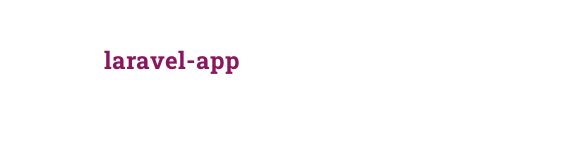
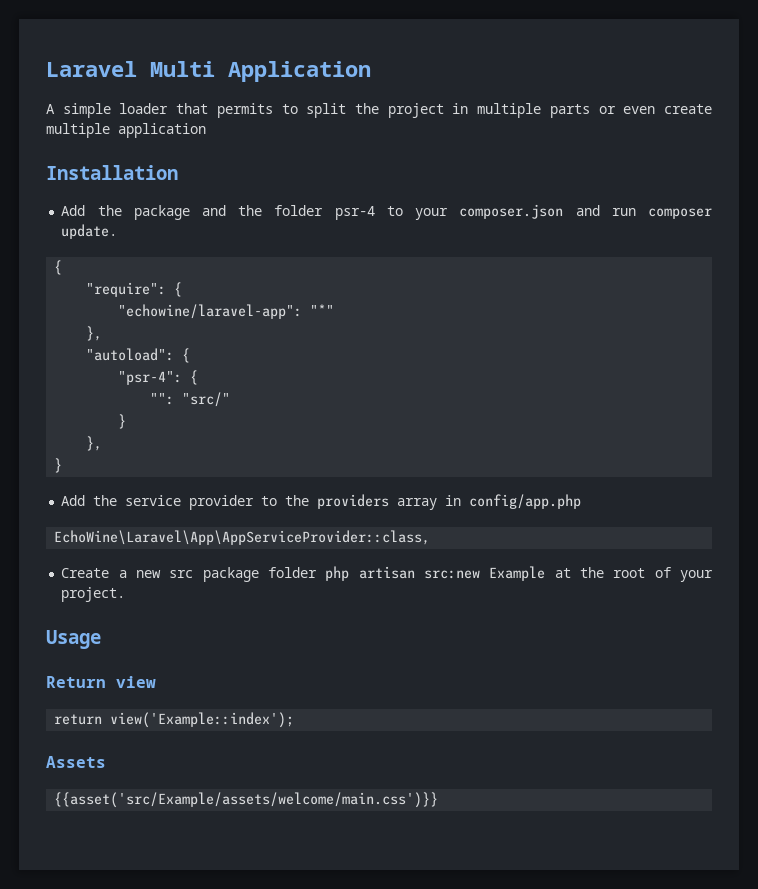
- laravel-app
+ Laravel Multi Application
+ A simple loader that permits to split the project in multiple parts or even create multiple application
+ Installation
+ Add the package and the folder psr-4 to your composer.json and run composer update.
+ {
+ "require": {
+ "echowine/laravel-app": "*"
+ },
+ "autoload": {
+ "psr-4": {
+ "": "src/"
+ }
+ },
+ }
+ Add the service provider to the providers array in config/app.php
+ EchoWine\Laravel\App\AppServiceProvider::class,
+ Create a new src package folder php artisan src:new Example at the root of your project.
+ Usage
+ Return view
+ return view('Example::index');
+ Assets
+ {{asset('src/Example/assets/welcome/main.css')}}

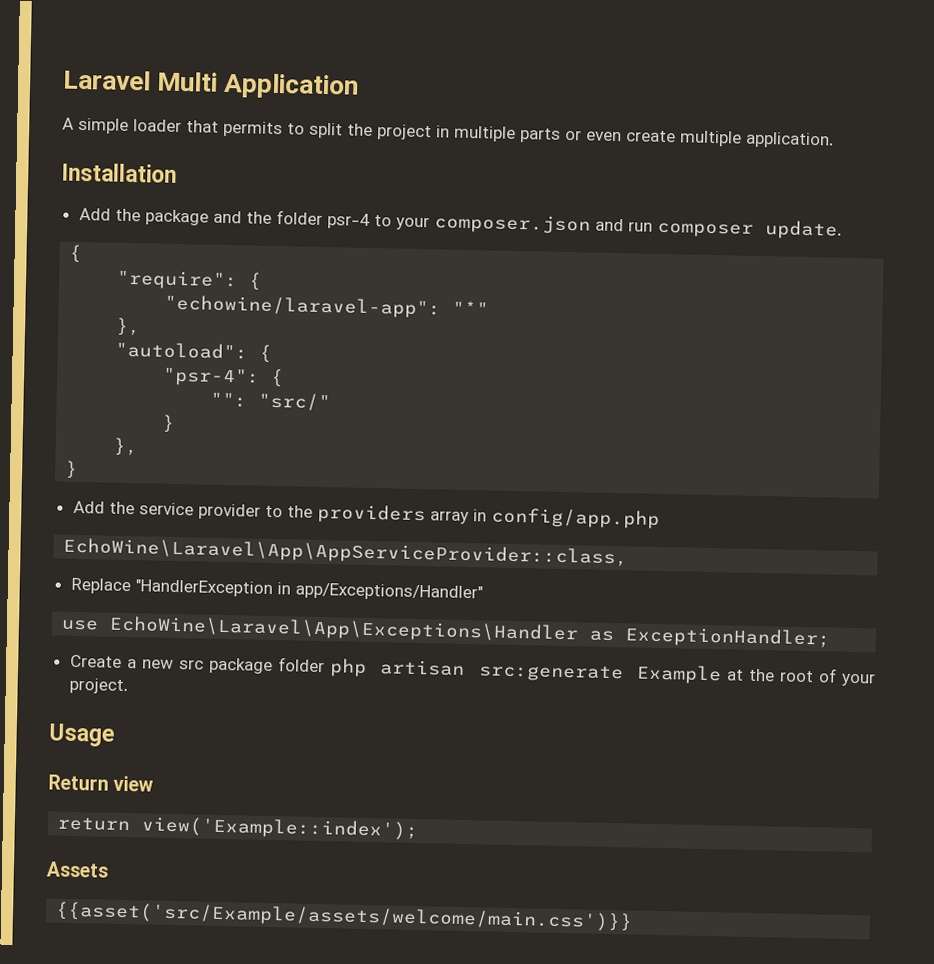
- A simple loader that permits to split the project in multiple parts or even create multiple application
+ A simple loader that permits to split the project in multiple parts or even create multiple application.
+ Replace "HandlerException in app/Exceptions/Handler"
+ use EchoWine\Laravel\App\Exceptions\Handler as ExceptionHandler;
- Create a new src package folder php artisan src:new Example at the root of your project.
+ Create a new src package folder php artisan src:generate Example at the root of your project.

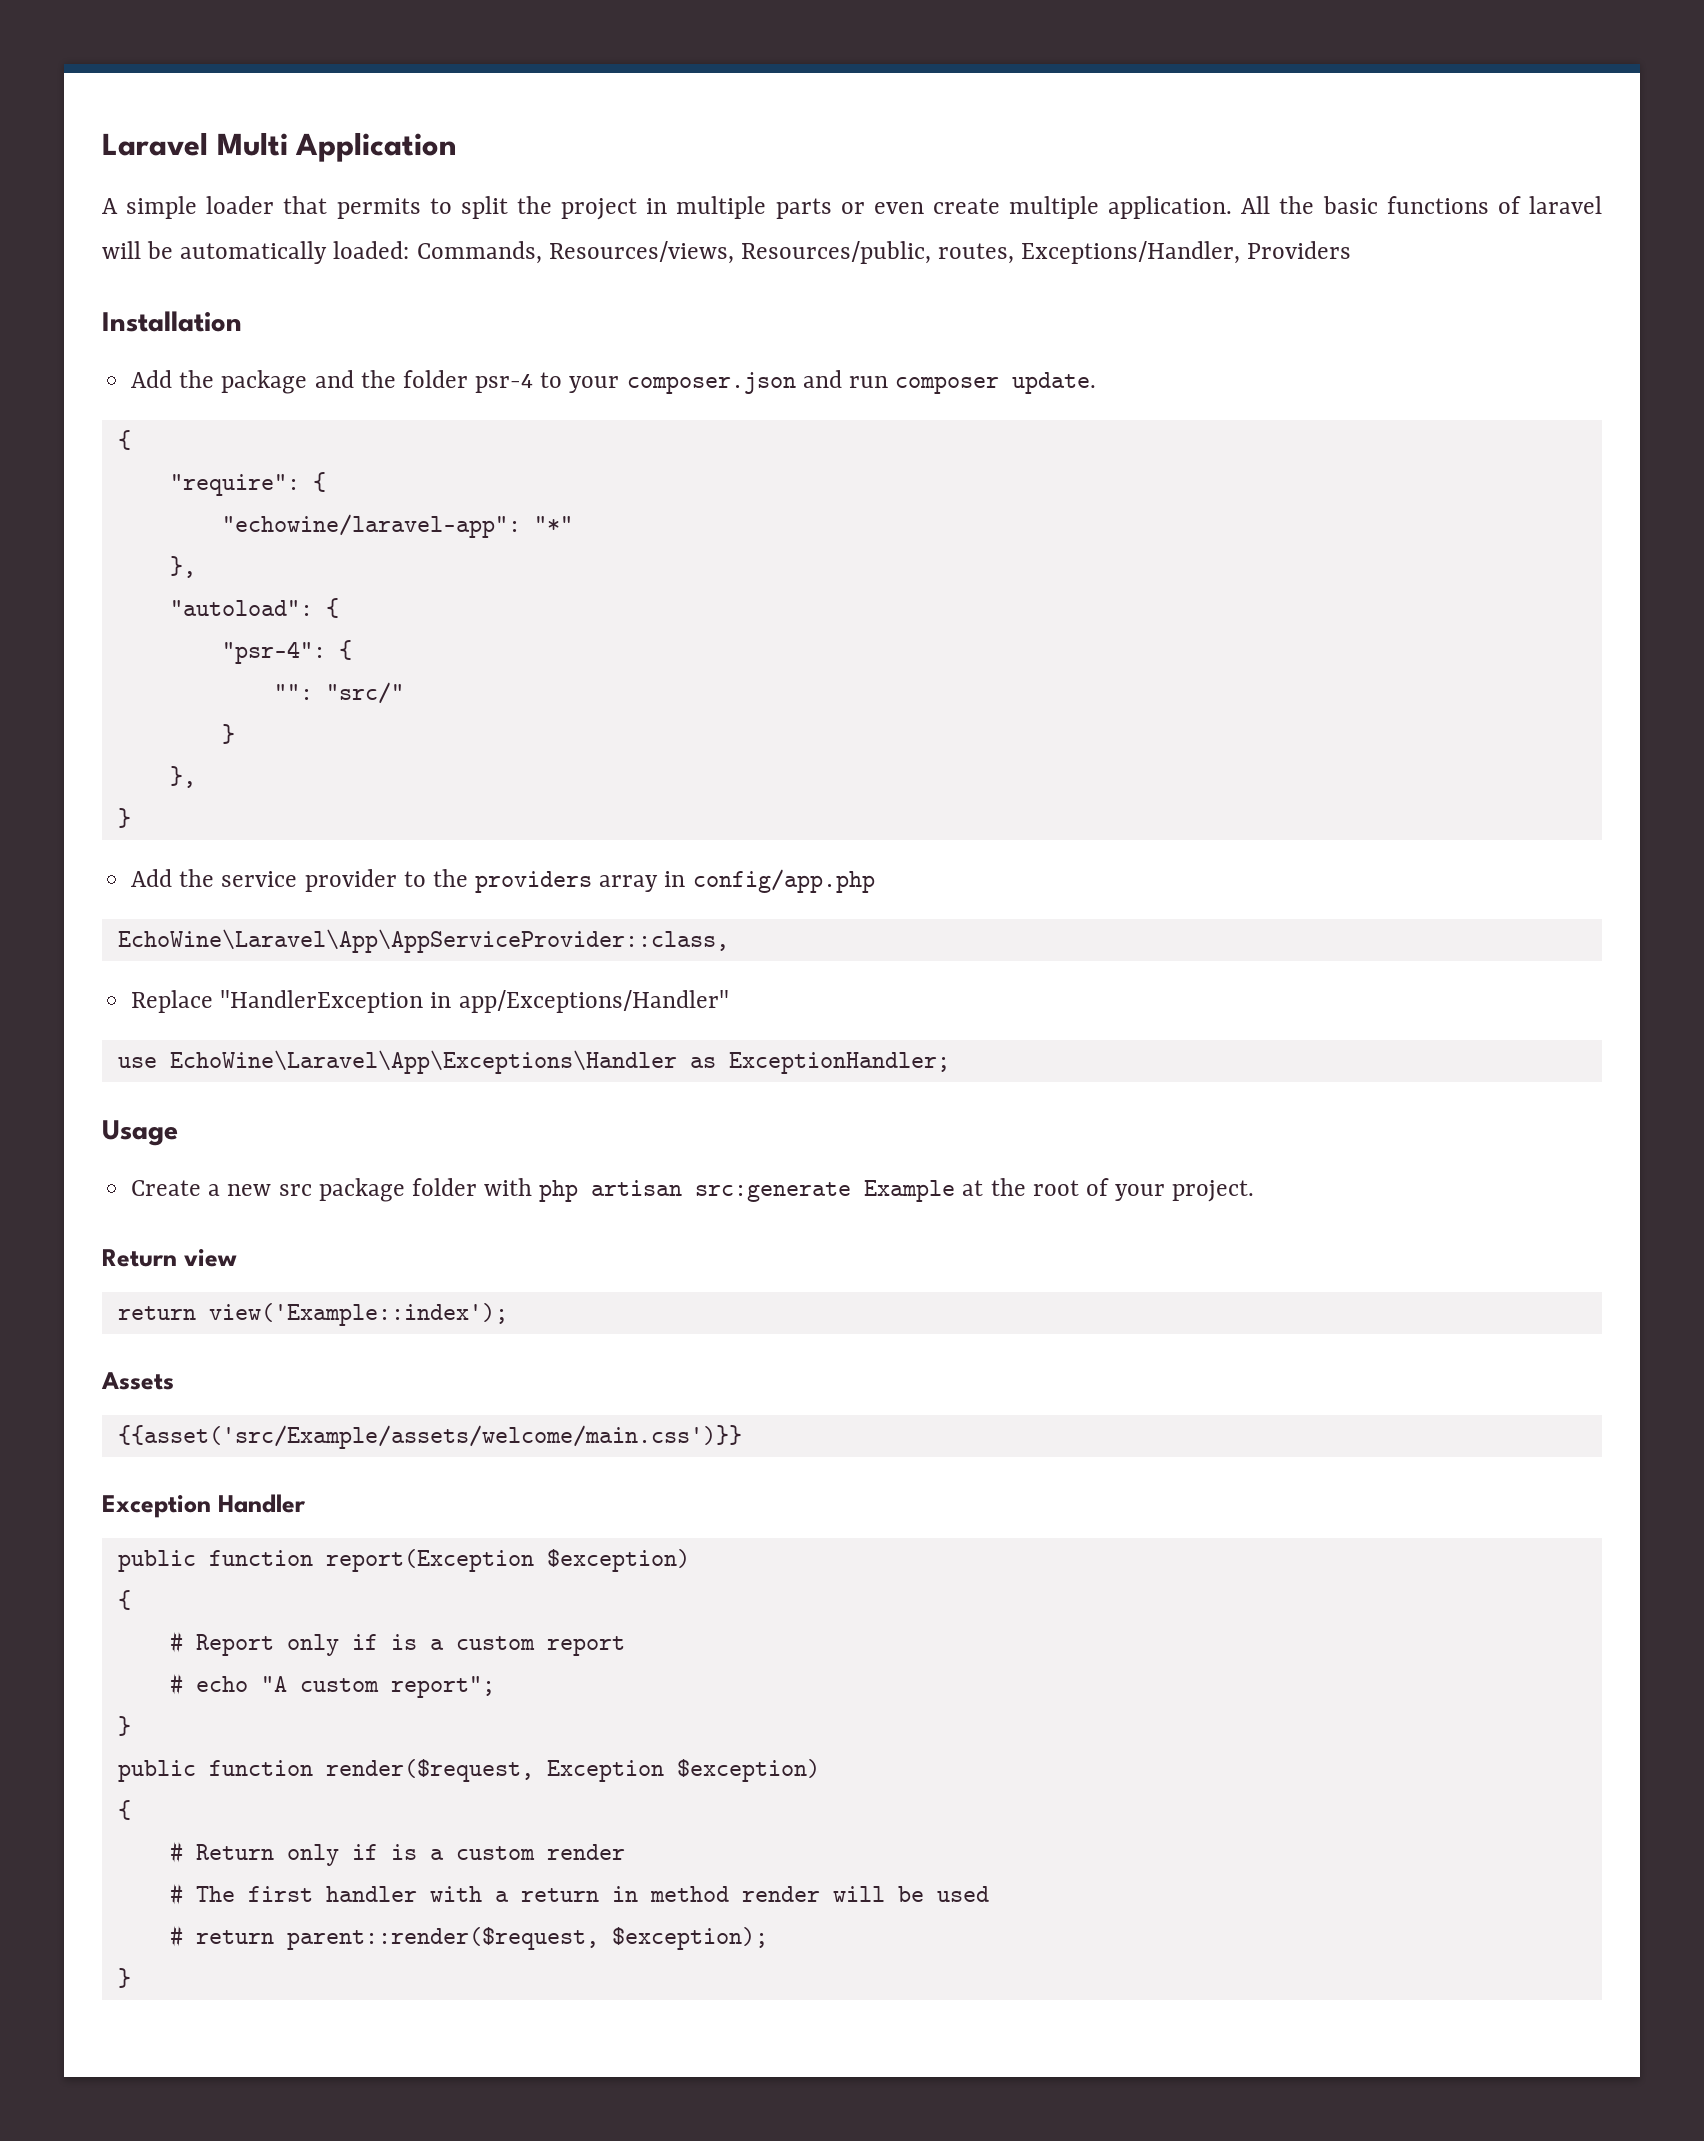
+ All the basic functions of laravel will be automatically loaded: Commands, Resources/views, Resources/public, routes, Exceptions/Handler, Providers
+ Usage
- Create a new src package folder php artisan src:generate Example at the root of your project.
+ Create a new src package folder with php artisan src:generate Example at the root of your project.
- Usage
+ Exception Handler
+ public function report(Exception $exception)
+ {
+ # Report only if is a custom report
+ # echo "A custom report";
+ }
+ public function render($request, Exception $exception)
+ {
+ # Return only if is a custom render
+ # The first handler with a return in method render will be used
+ # return parent::render($request, $exception);
+ }

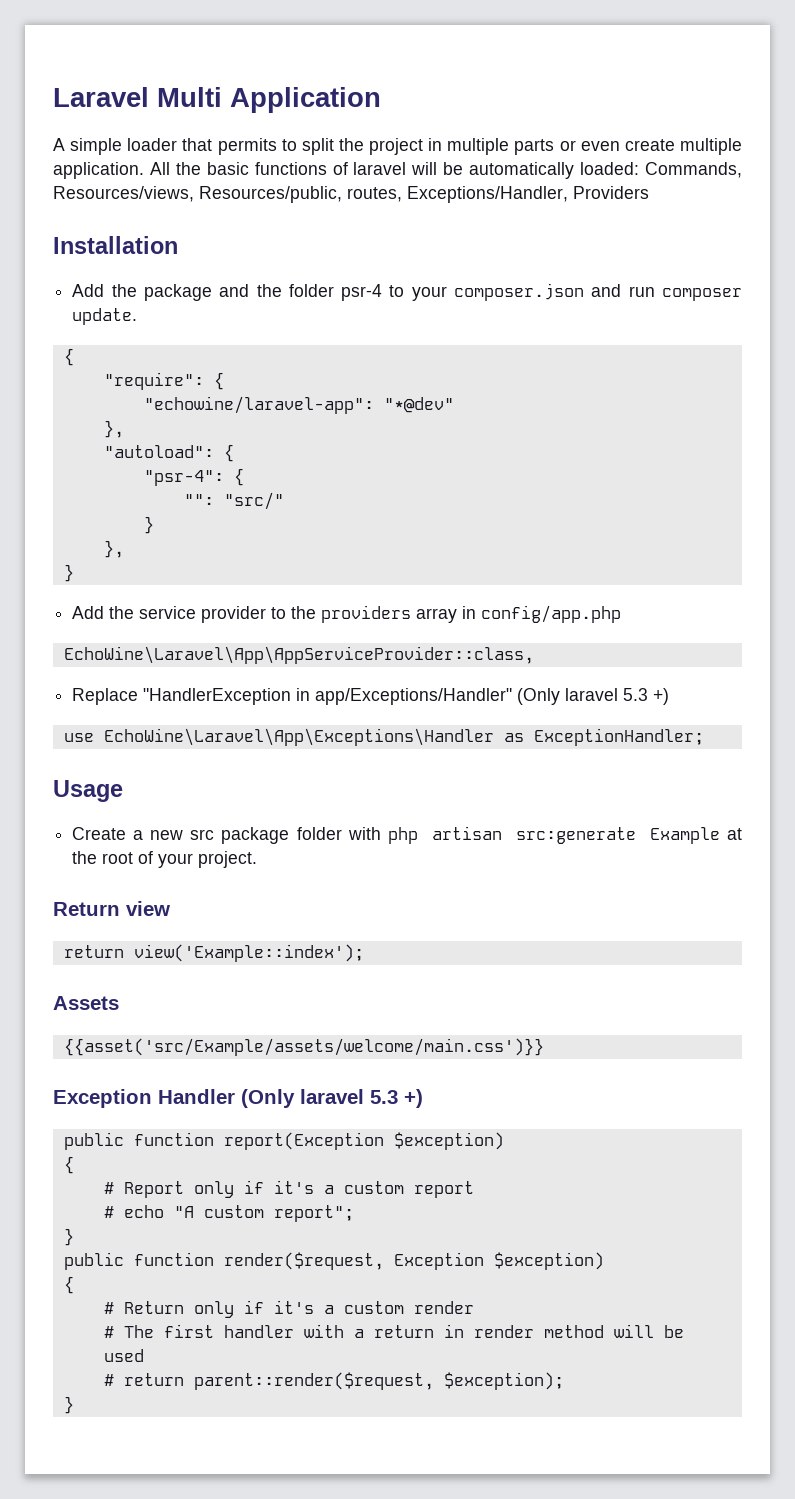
- "echowine/laravel-app": "*"
+ "echowine/laravel-app": "*@dev"
- Replace "HandlerException in app/Exceptions/Handler"
+ Replace "HandlerException in app/Exceptions/Handler" (Only laravel 5.3 +)
- Exception Handler
+ Exception Handler (Only laravel 5.3 +)
- # Report only if is a custom report
+ # Report only if it's a custom report
- # Return only if is a custom render
+ # Return only if it's a custom render
- # The first handler with a return in method render will be used
+ # The first handler with a return in render method will be used

